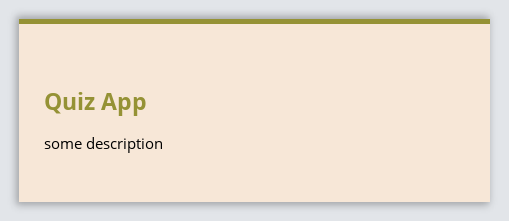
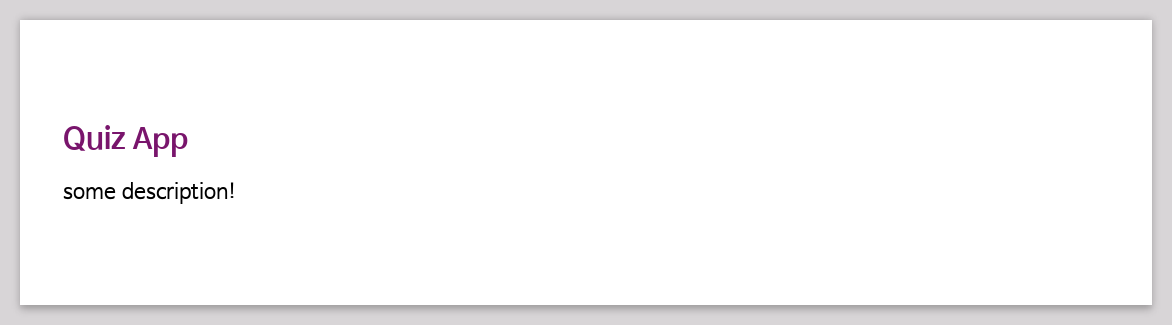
- some description
+ some description!

